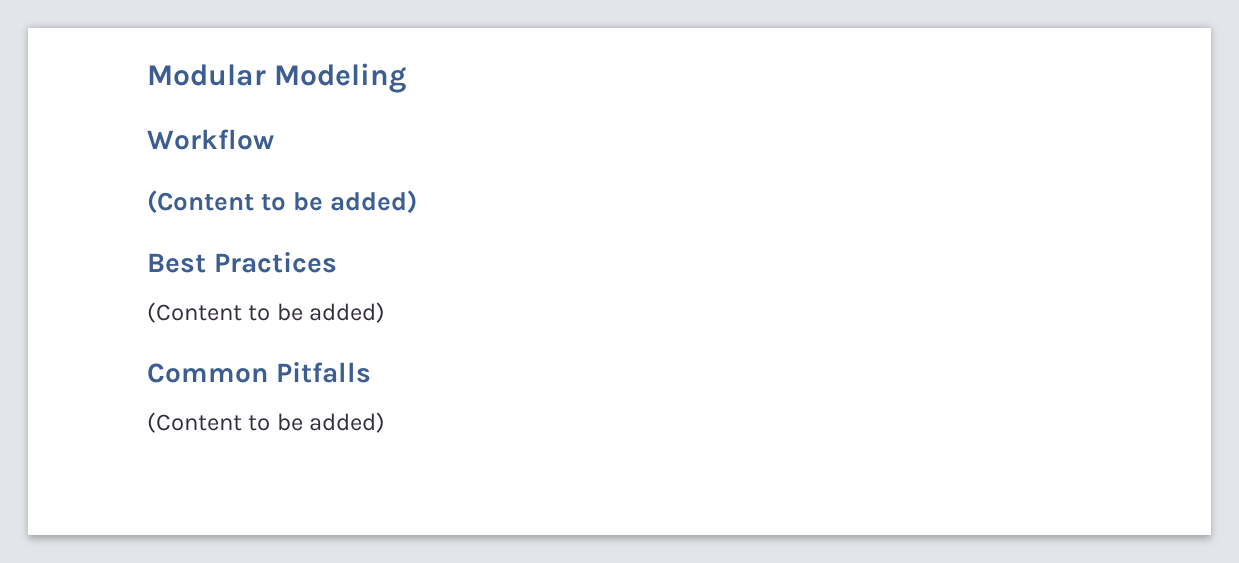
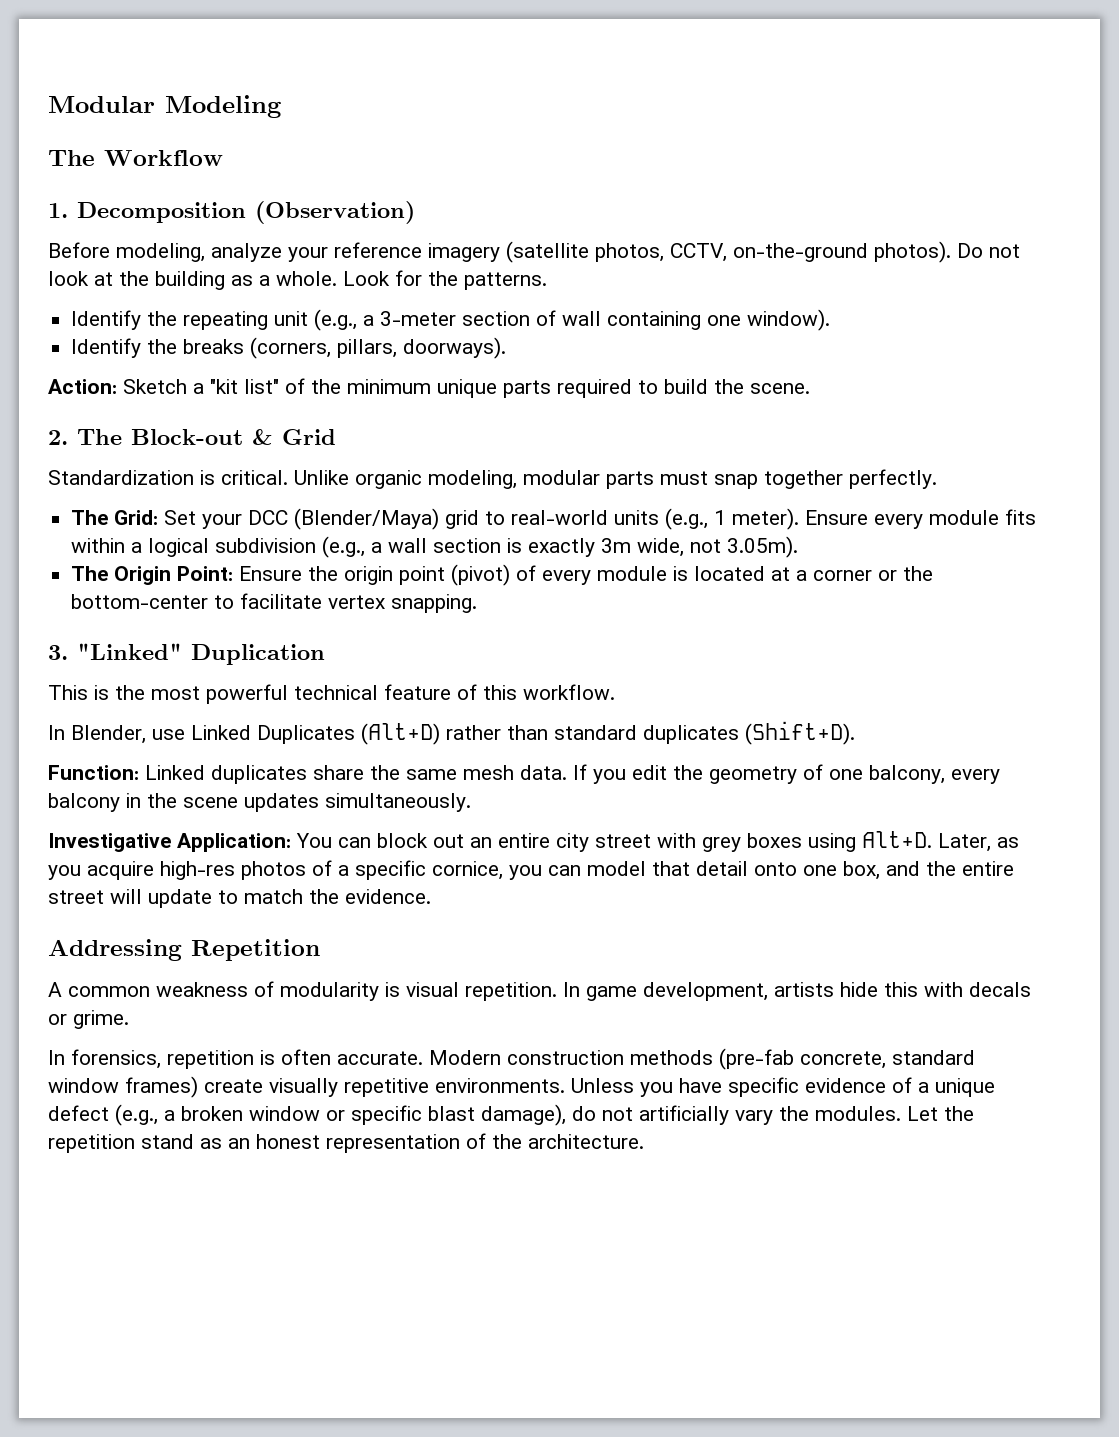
- Workflow
- (Content to be added)
- Best Practices
- (Content to be added)
- Common Pitfalls
- (Content to be added)
+ The Workflow
+ 1. Decomposition (Observation)
+ Before modeling, analyze your reference imagery (satellite photos, CCTV, on-the-ground photos). Do not look at the building as a whole. Look for the patterns.
+ Identify the repeating unit (e.g., a 3-meter section of wall containing one window).
+ Identify the breaks (corners, pillars, doorways).
+ Action: Sketch a "kit list" of the minimum unique parts required to build the scene.
+ 2. The Block-out & Grid
+ Standardization is critical. Unlike organic modeling, modular parts must snap together perfectly.
+ The Grid: Set your DCC (Blender/Maya) grid to real-world units (e.g., 1 meter). Ensure every module fits within a logical subdivision (e.g., a wall section is exactly 3m wide, not 3.05m).
+ The Origin Point: Ensure the origin point (pivot) of every module is located at a corner or the bottom-center to facilitate vertex snapping.
+ 3. "Linked" Duplication
+ This is the most powerful technical feature of this workflow.
+ In Blender, use Linked Duplicates (Alt+D) rather than standard duplicates (Shift+D).
+ Function: Linked duplicates share the same mesh data. If you edit the geometry of one balcony, every balcony in the scene updates simultaneously.
+ Investigative Application: You can block out an entire city street with grey boxes using Alt+D. Later, as you acquire high-res photos of a specific cornice, you can model that detail onto one box, and the entire street will update to match the evidence.
+ Addressing Repetition
+ A common weakness of modularity is visual repetition. In game development, artists hide this with decals or grime.
+ In forensics, repetition is often accurate. Modern construction methods (pre-fab concrete, standard window frames) create visually repetitive environments. Unless you have specific evidence of a unique defect (e.g., a broken window or specific blast damage), do not artificially vary the modules. Let the repetition stand as an honest representation of the architecture.

